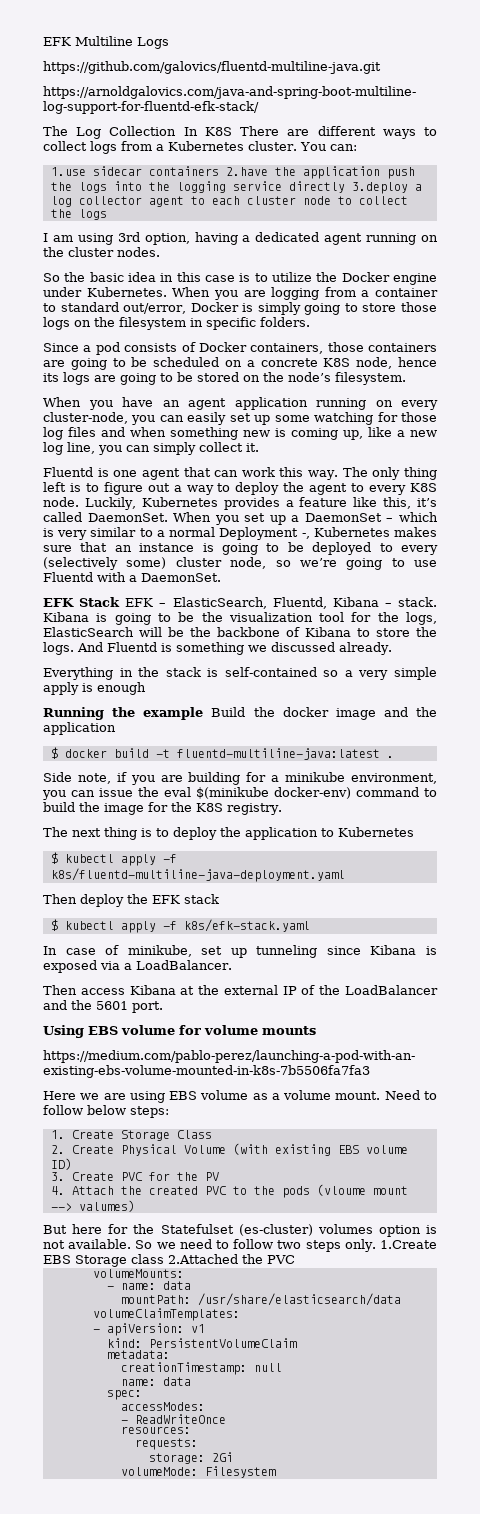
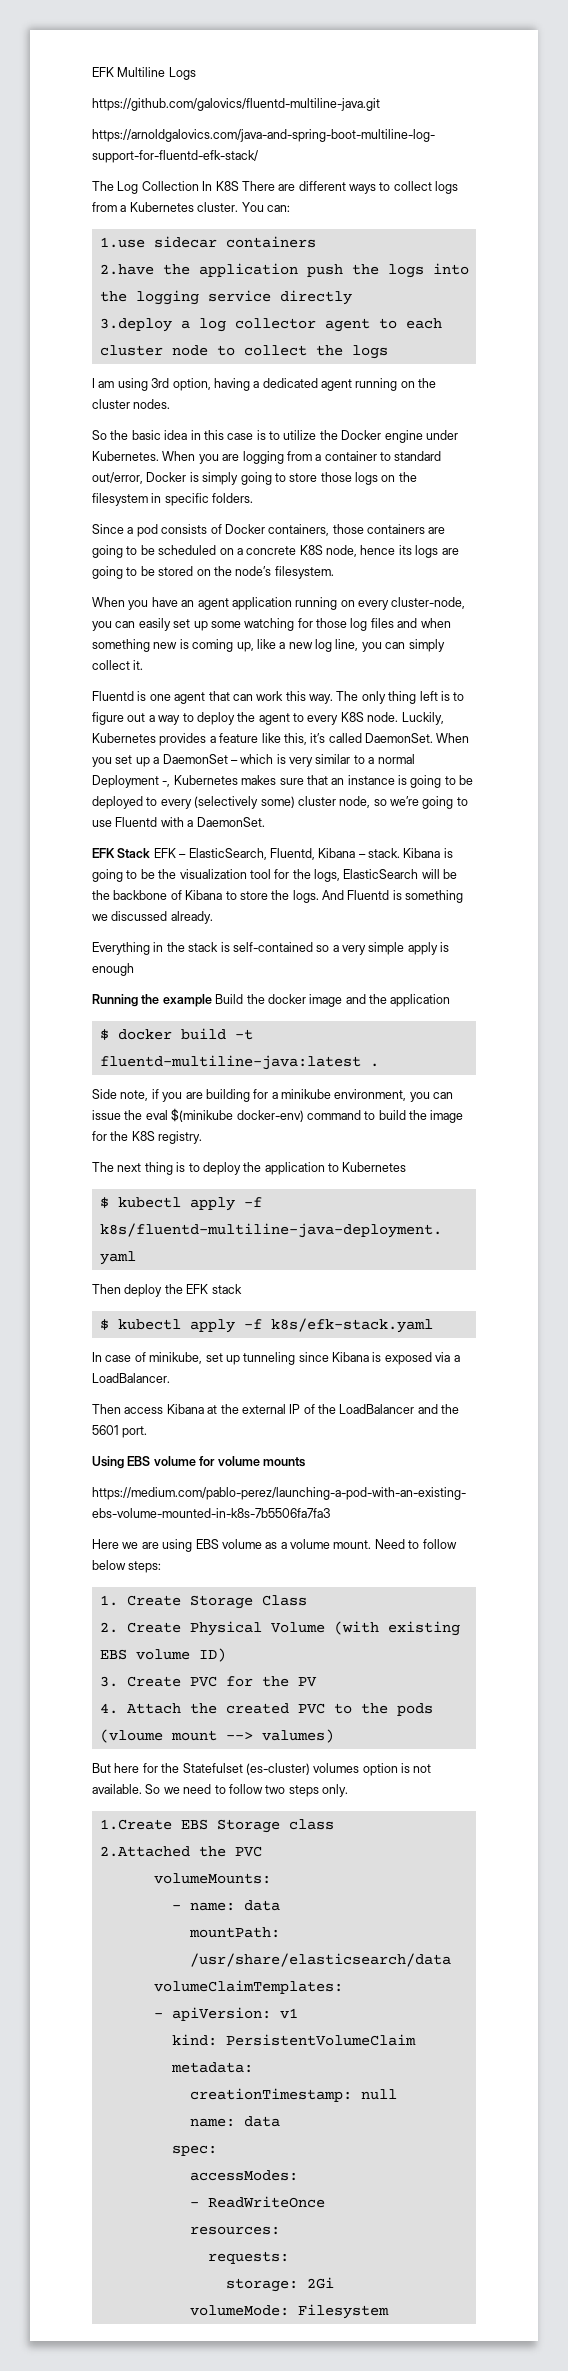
- 1.use sidecar containers 2.have the application push the logs into the logging service directly 3.deploy a log collector agent to each cluster node to collect the logs
+ 1.use sidecar containers
+ 2.have the application push the logs into the logging service directly
+ 3.deploy a log collector agent to each cluster node to collect the logs
- So we need to follow two steps only. 1.Create EBS Storage class 2.Attached the PVC
+ So we need to follow two steps only.
+ 1.Create EBS Storage class
+ 2.Attached the PVC

